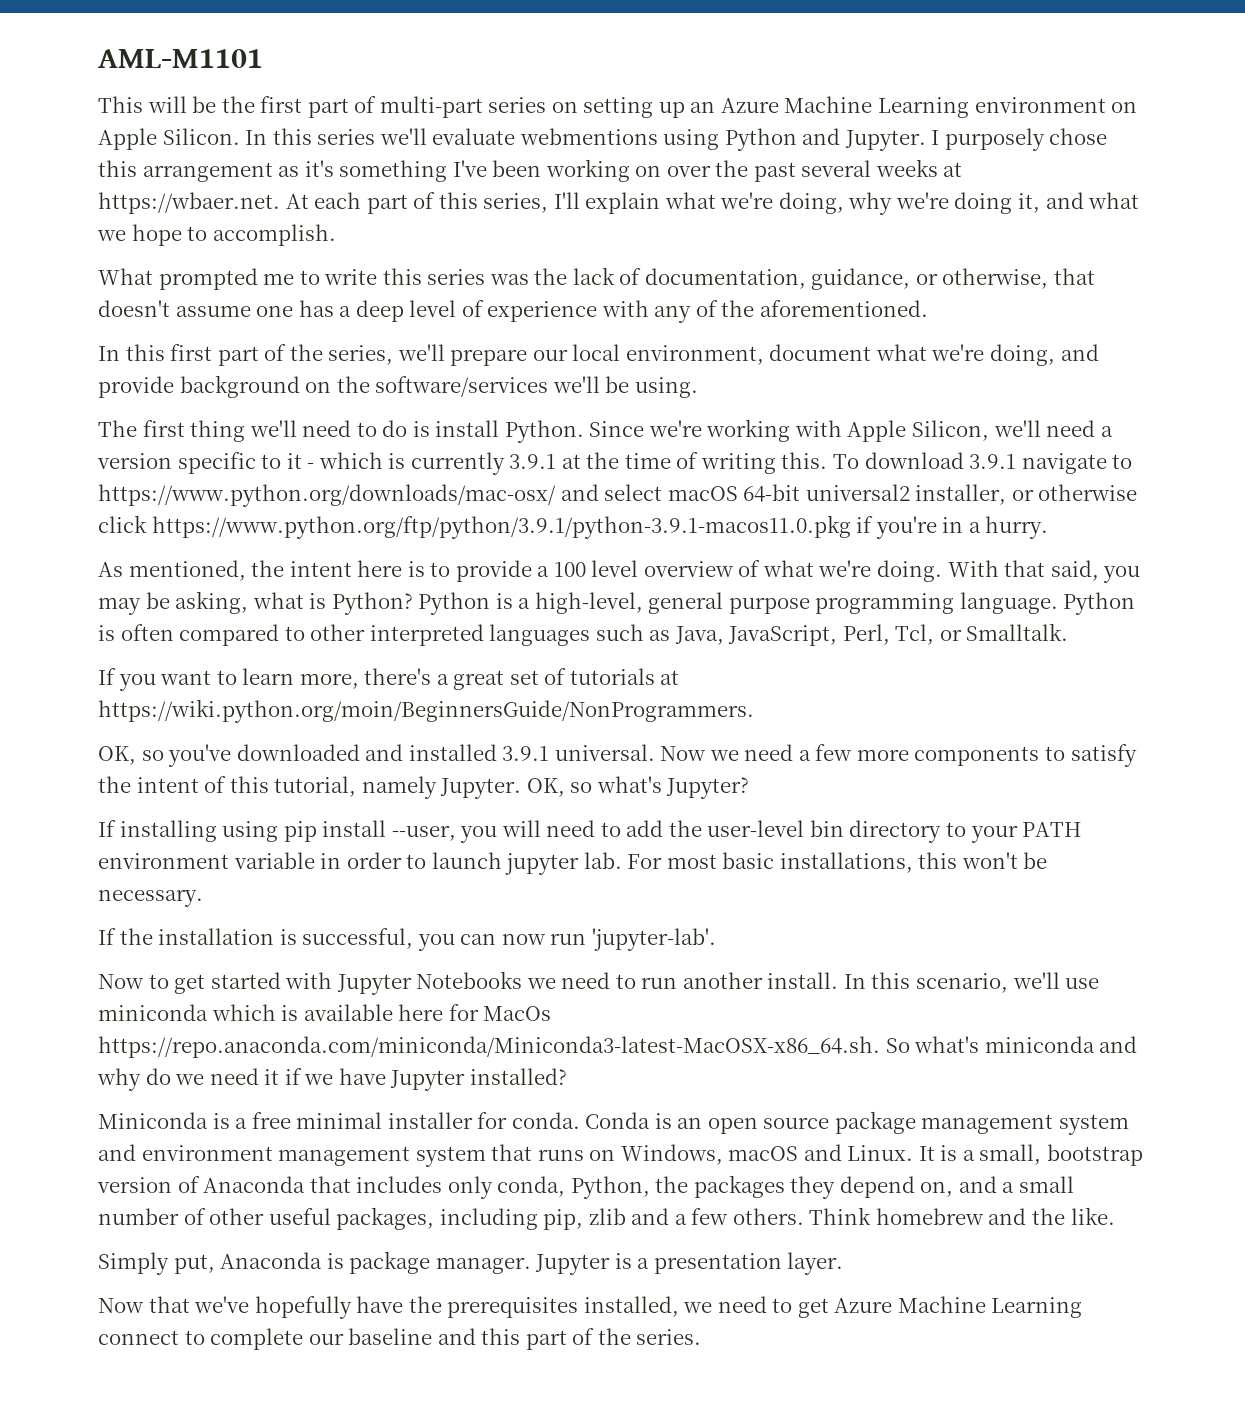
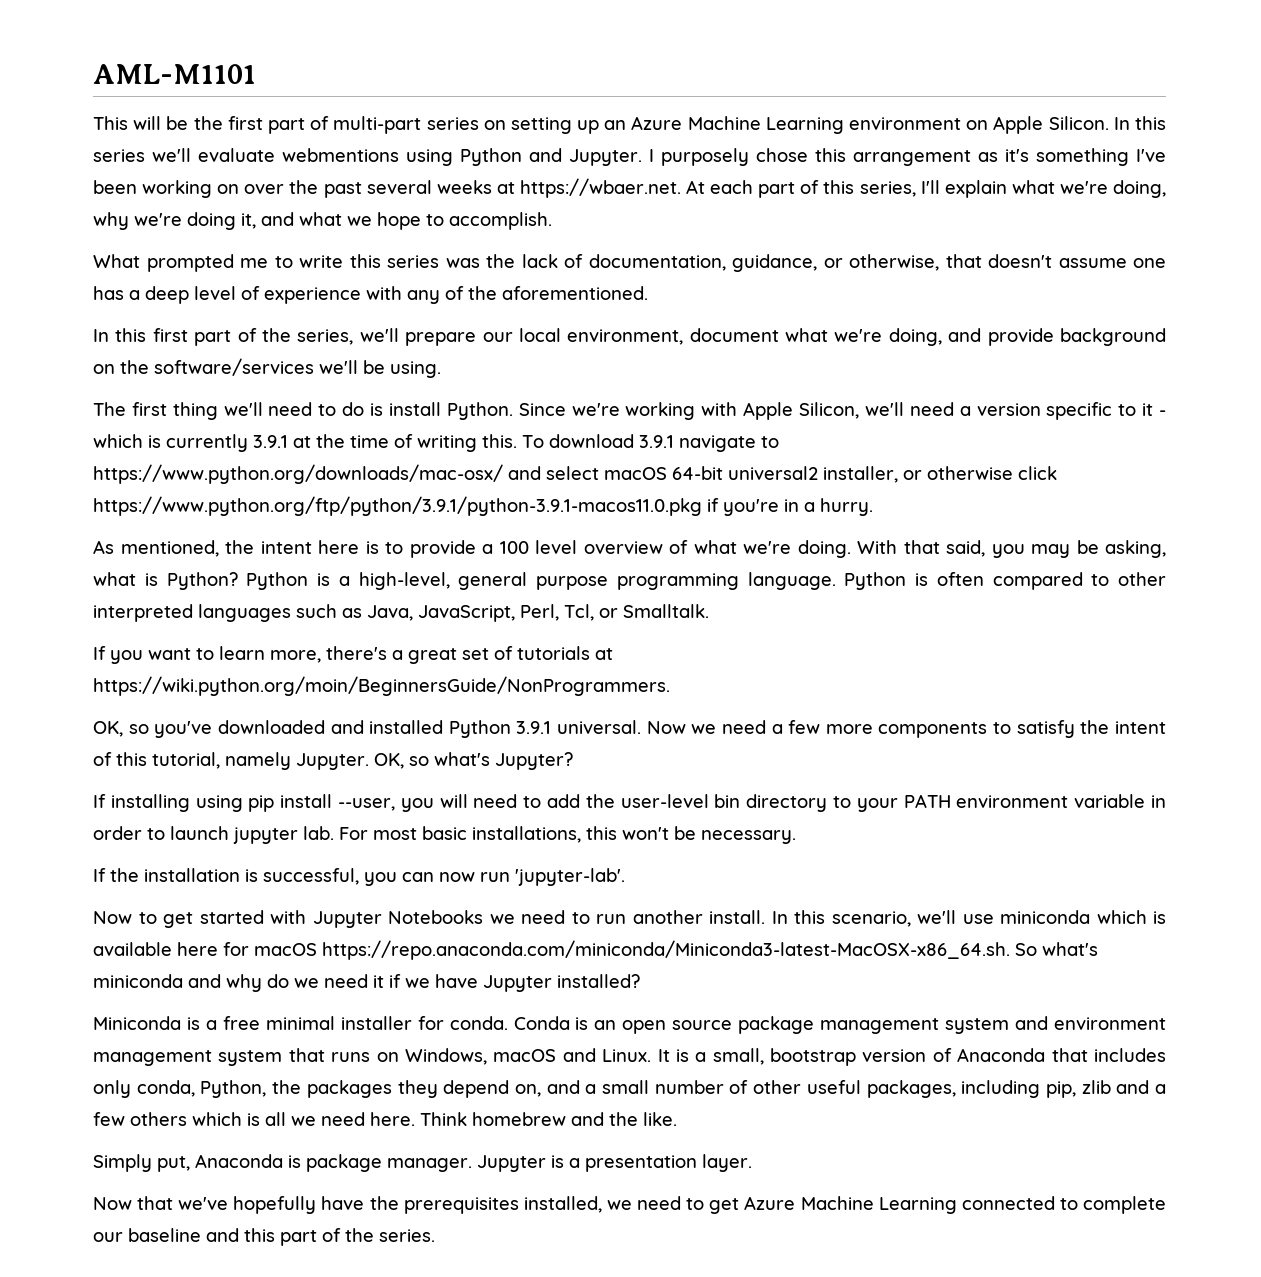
- OK, so you've downloaded and installed 3.9.1 universal.
+ OK, so you've downloaded and installed Python 3.9.1 universal.
- In this scenario, we'll use miniconda which is available here for MacOs https://repo.anaconda.com/miniconda/Miniconda3-latest-MacOSX-x86_64.sh. So what's miniconda and why do we need it if we have Jupyter installed?
+ In this scenario, we'll use miniconda which is available here for macOS https://repo.anaconda.com/miniconda/Miniconda3-latest-MacOSX-x86_64.sh. So what's miniconda and why do we need it if we have Jupyter installed?
- It is a small, bootstrap version of Anaconda that includes only conda, Python, the packages they depend on, and a small number of other useful packages, including pip, zlib and a few others.
+ It is a small, bootstrap version of Anaconda that includes only conda, Python, the packages they depend on, and a small number of other useful packages, including pip, zlib and a few others which is all we need here.
- Now that we've hopefully have the prerequisites installed, we need to get Azure Machine Learning connect to complete our baseline and this part of the series.
+ Now that we've hopefully have the prerequisites installed, we need to get Azure Machine Learning connected to complete our baseline and this part of the series.

